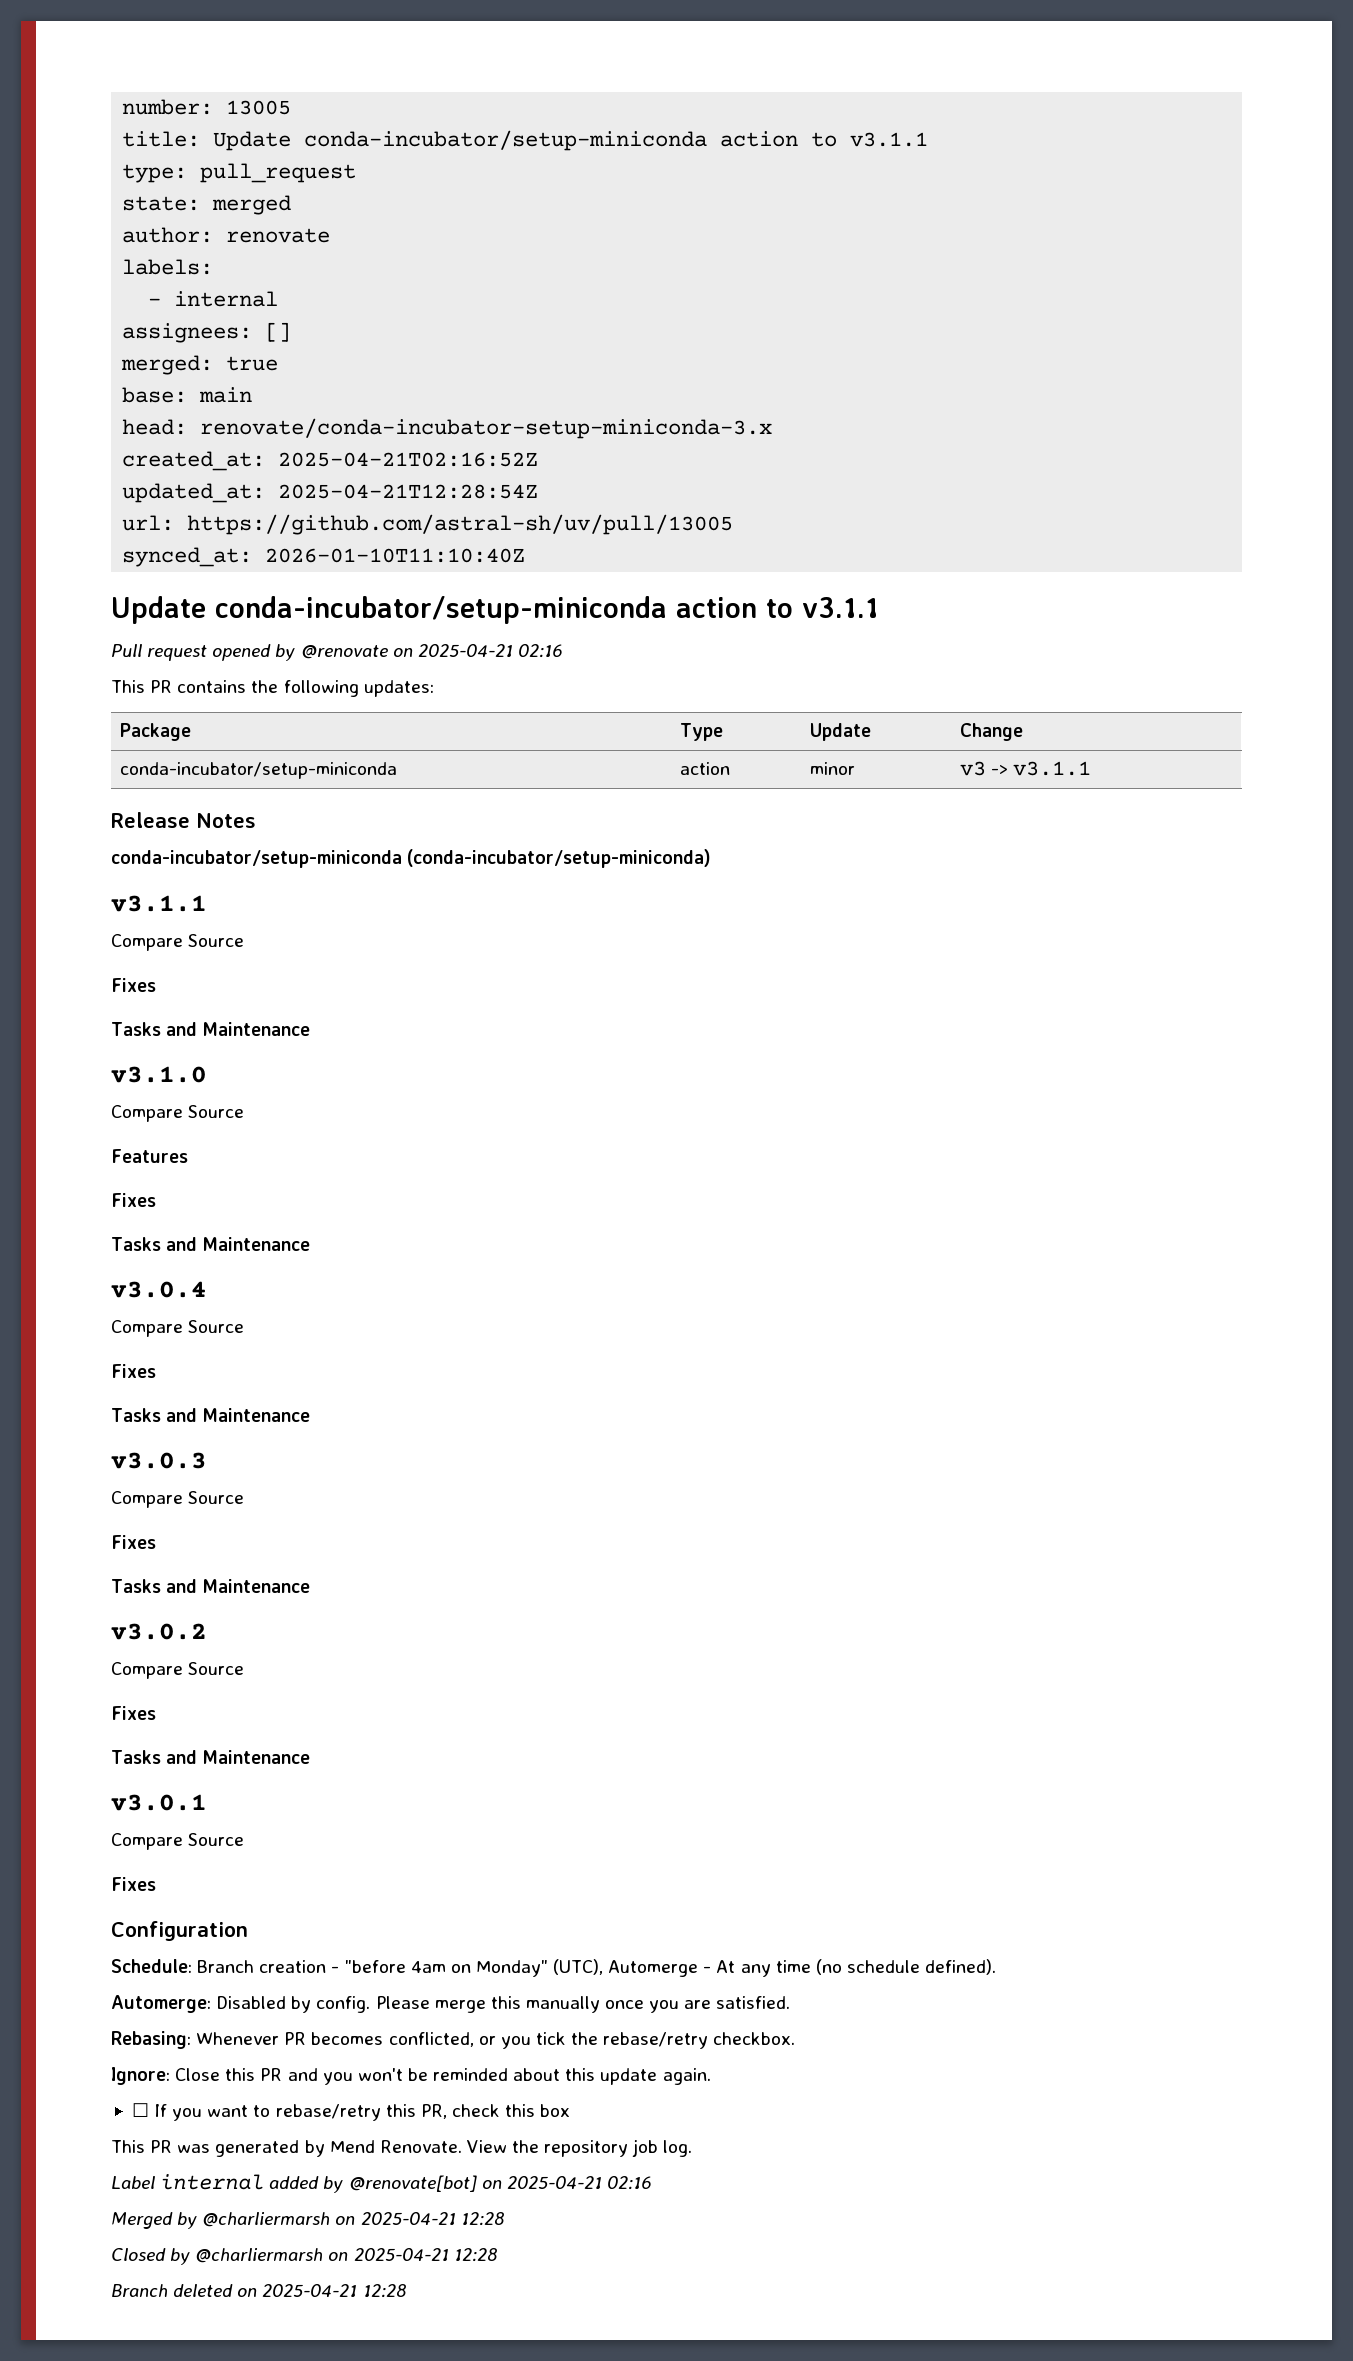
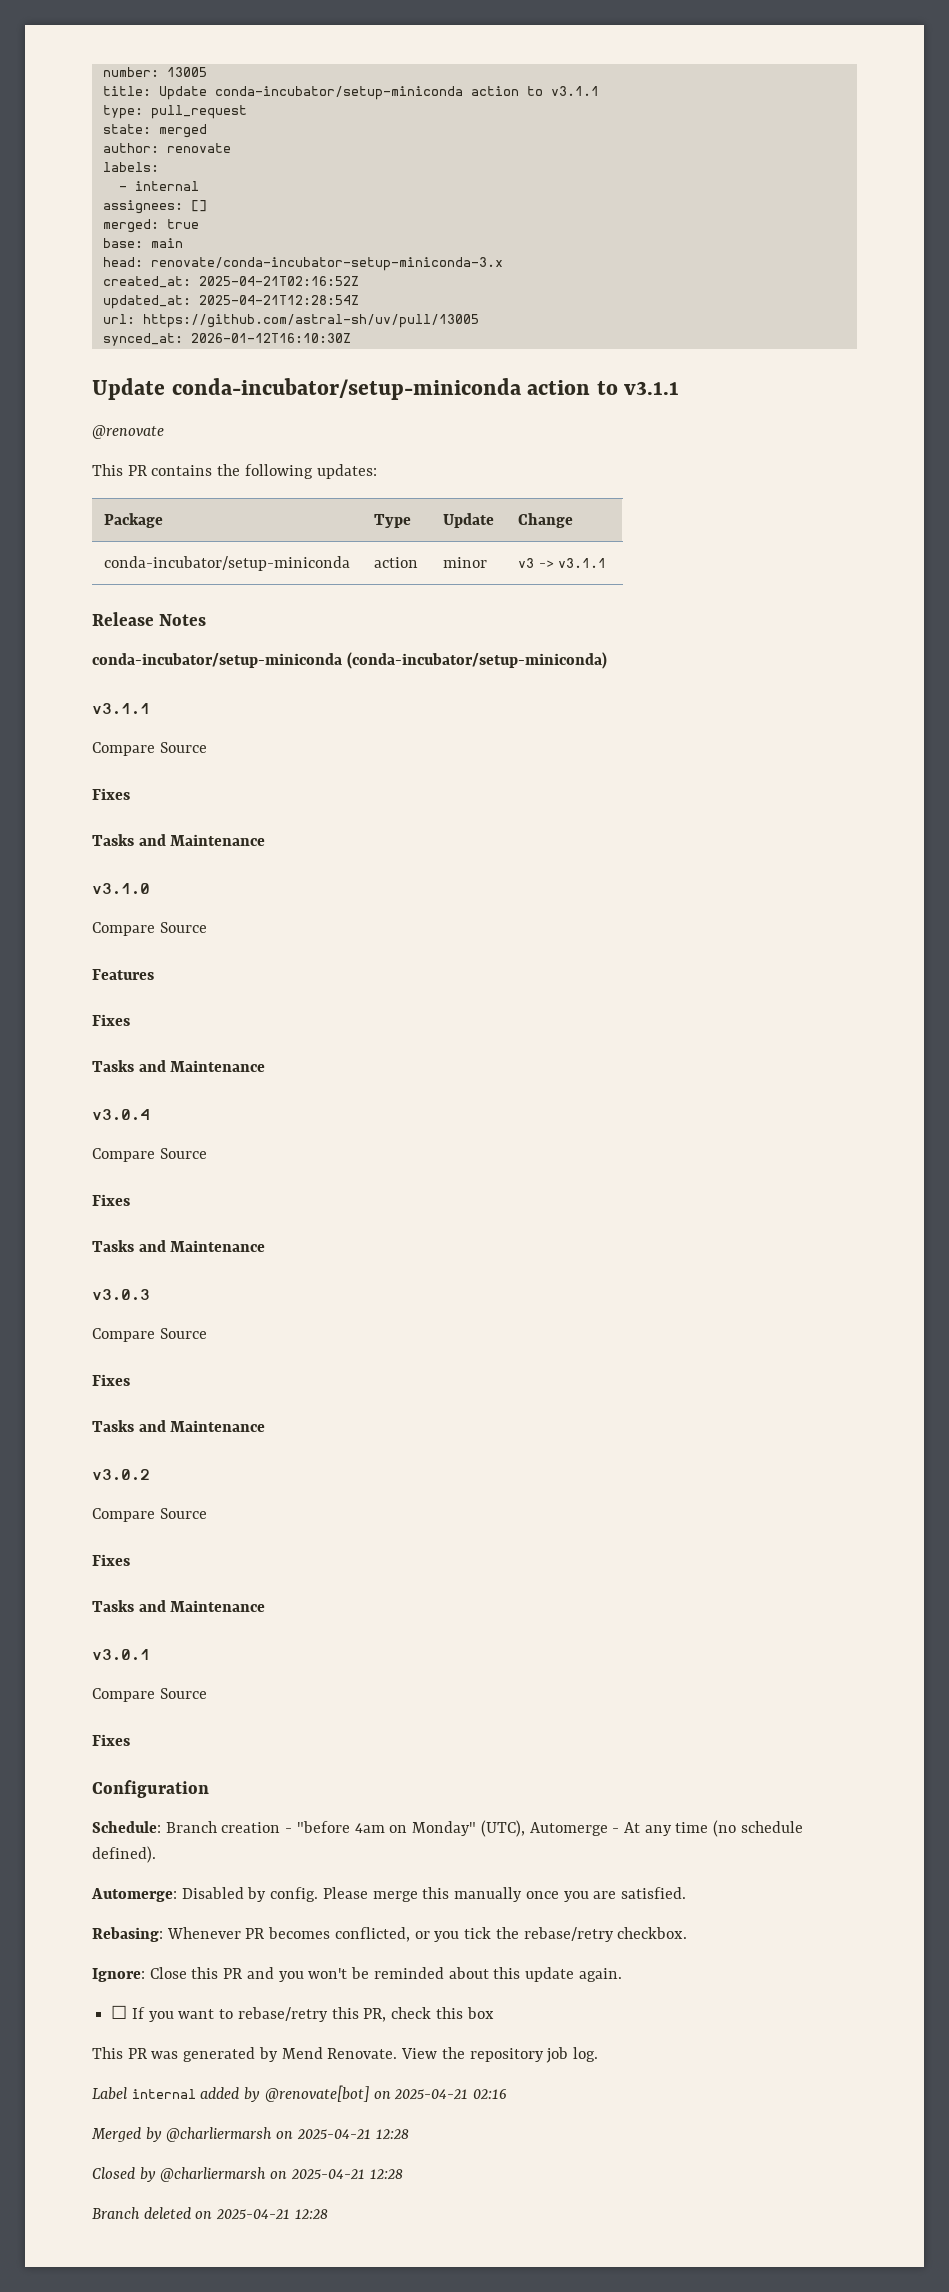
- synced_at: 2026-01-10T11:10:40Z
+ synced_at: 2026-01-12T16:10:30Z
  Update conda-incubator/setup-miniconda action to v3.1.1
- Pull request opened by @renovate on 2025-04-21 02:16
+ @renovate

